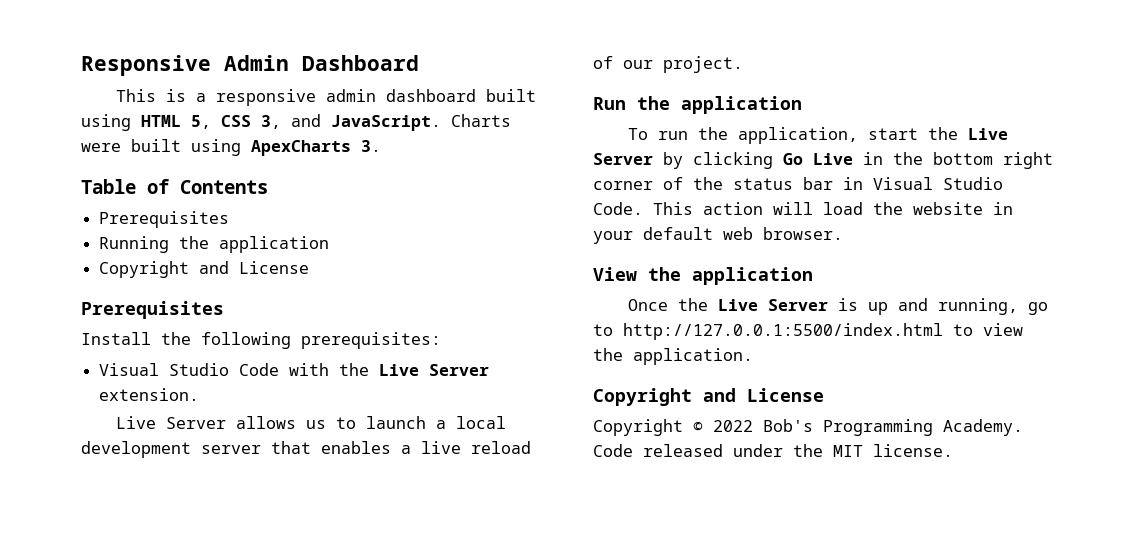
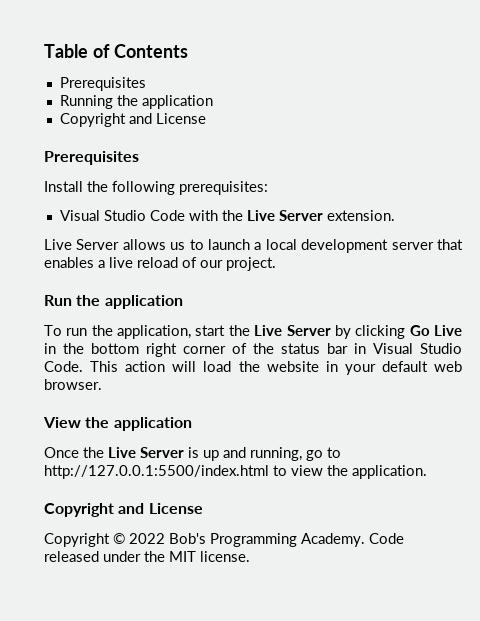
- Responsive Admin Dashboard
- This is a responsive admin dashboard built using HTML 5, CSS 3, and JavaScript. Charts were built using ApexCharts 3.

